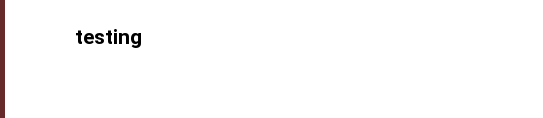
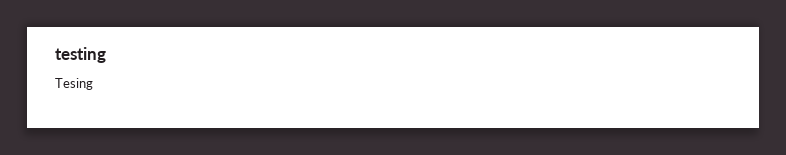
+ Tesing

